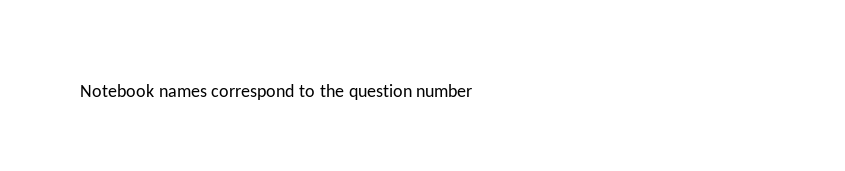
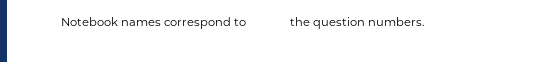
- Notebook names correspond to the question number
+ Notebook names correspond to the question numbers.

